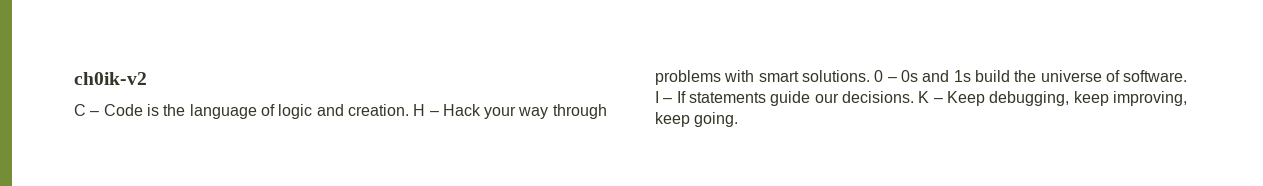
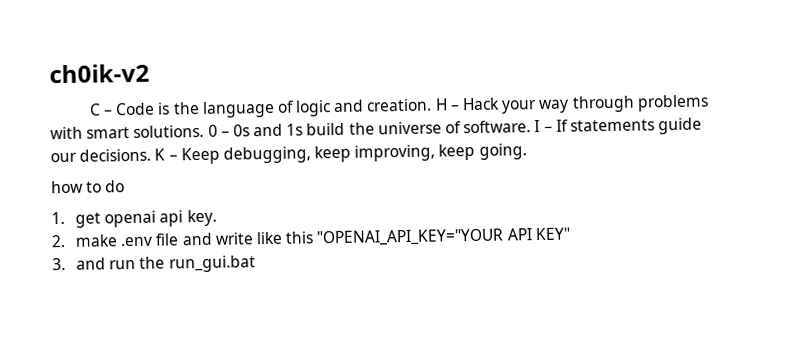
+ how to do
+ 1. get openai api key.
+ 2. make .env file and write like this "OPENAI_API_KEY="YOUR API KEY"
+ 3. and run the run_gui.bat

